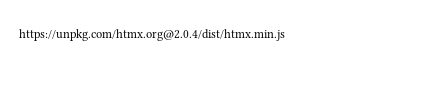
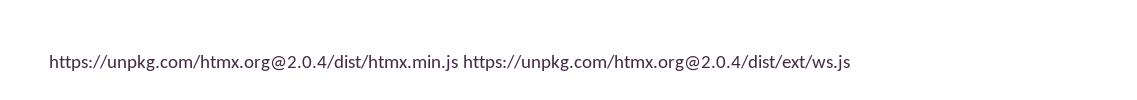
- https://unpkg.com/htmx.org@2.0.4/dist/htmx.min.js
+ https://unpkg.com/htmx.org@2.0.4/dist/htmx.min.js https://unpkg.com/htmx.org@2.0.4/dist/ext/ws.js

